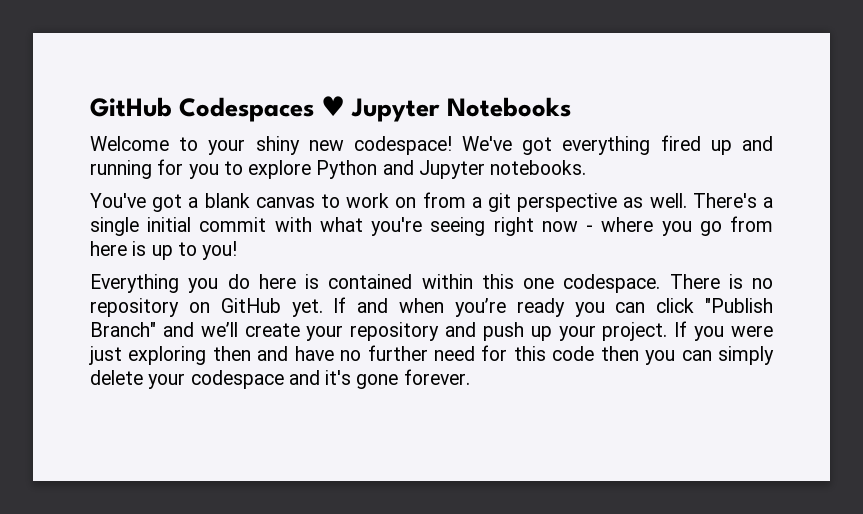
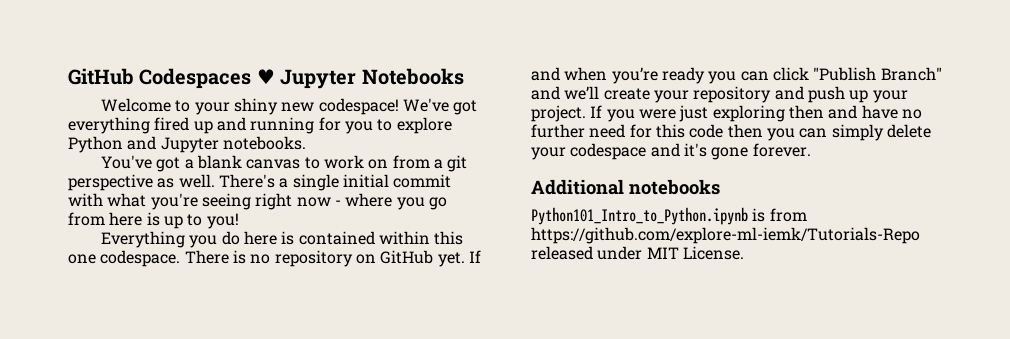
+ Additional notebooks
+ Python101_Intro_to_Python.ipynb is from https://github.com/explore-ml-iemk/Tutorials-Repo released under MIT License.

